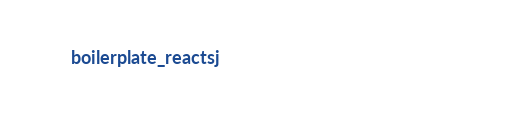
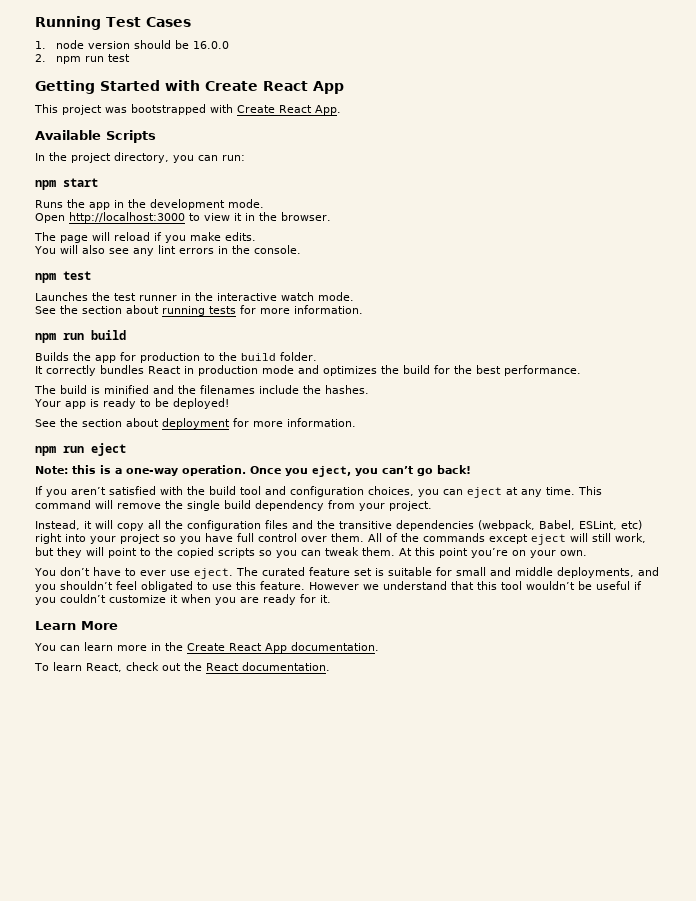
- boilerplate_reactsj
+ Running Test Cases
+ 1. node version should be 16.0.0
+ 2. npm run test
+ Getting Started with Create React App
+ This project was bootstrapped with Create React App.
+ Available Scripts
+ In the project directory, you can run:
+ npm start
+ Runs the app in the development mode.
+ Open http://localhost:3000 to view it in the browser.
+ The page will reload if you make edits.
+ You will also see any lint errors in the console.
+ npm test
+ Launches the test runner in the interactive watch mode.
+ See the section about running tests for more information.
+ npm run build
+ Builds the app for production to the build folder.
+ It correctly bundles React in production mode and optimizes the build for the best performance.
+ The build is minified and the filenames include the hashes.
+ Your app is ready to be deployed!
+ See the section about deployment for more information.
+ npm run eject
+ Note: this is a one-way operation. Once you eject, you can’t go back!
+ If you aren’t satisfied with the build tool and configuration choices, you can eject at any time. This command will remove the single build dependency from your project.
+ Instead, it will copy all the configuration files and the transitive dependencies (webpack, Babel, ESLint, etc) right into your project so you have full control over them. All of the commands except eject will still work, but they will point to the copied scripts so you can tweak them. At this point you’re on your own.
+ You don’t have to ever use eject. The curated feature set is suitable for small and middle deployments, and you shouldn’t feel obligated to use this feature. However we understand that this tool wouldn’t be useful if you couldn’t customize it when you are ready for it.
+ Learn More
+ You can learn more in the Create React App documentation.
+ To learn React, check out the React documentation.

